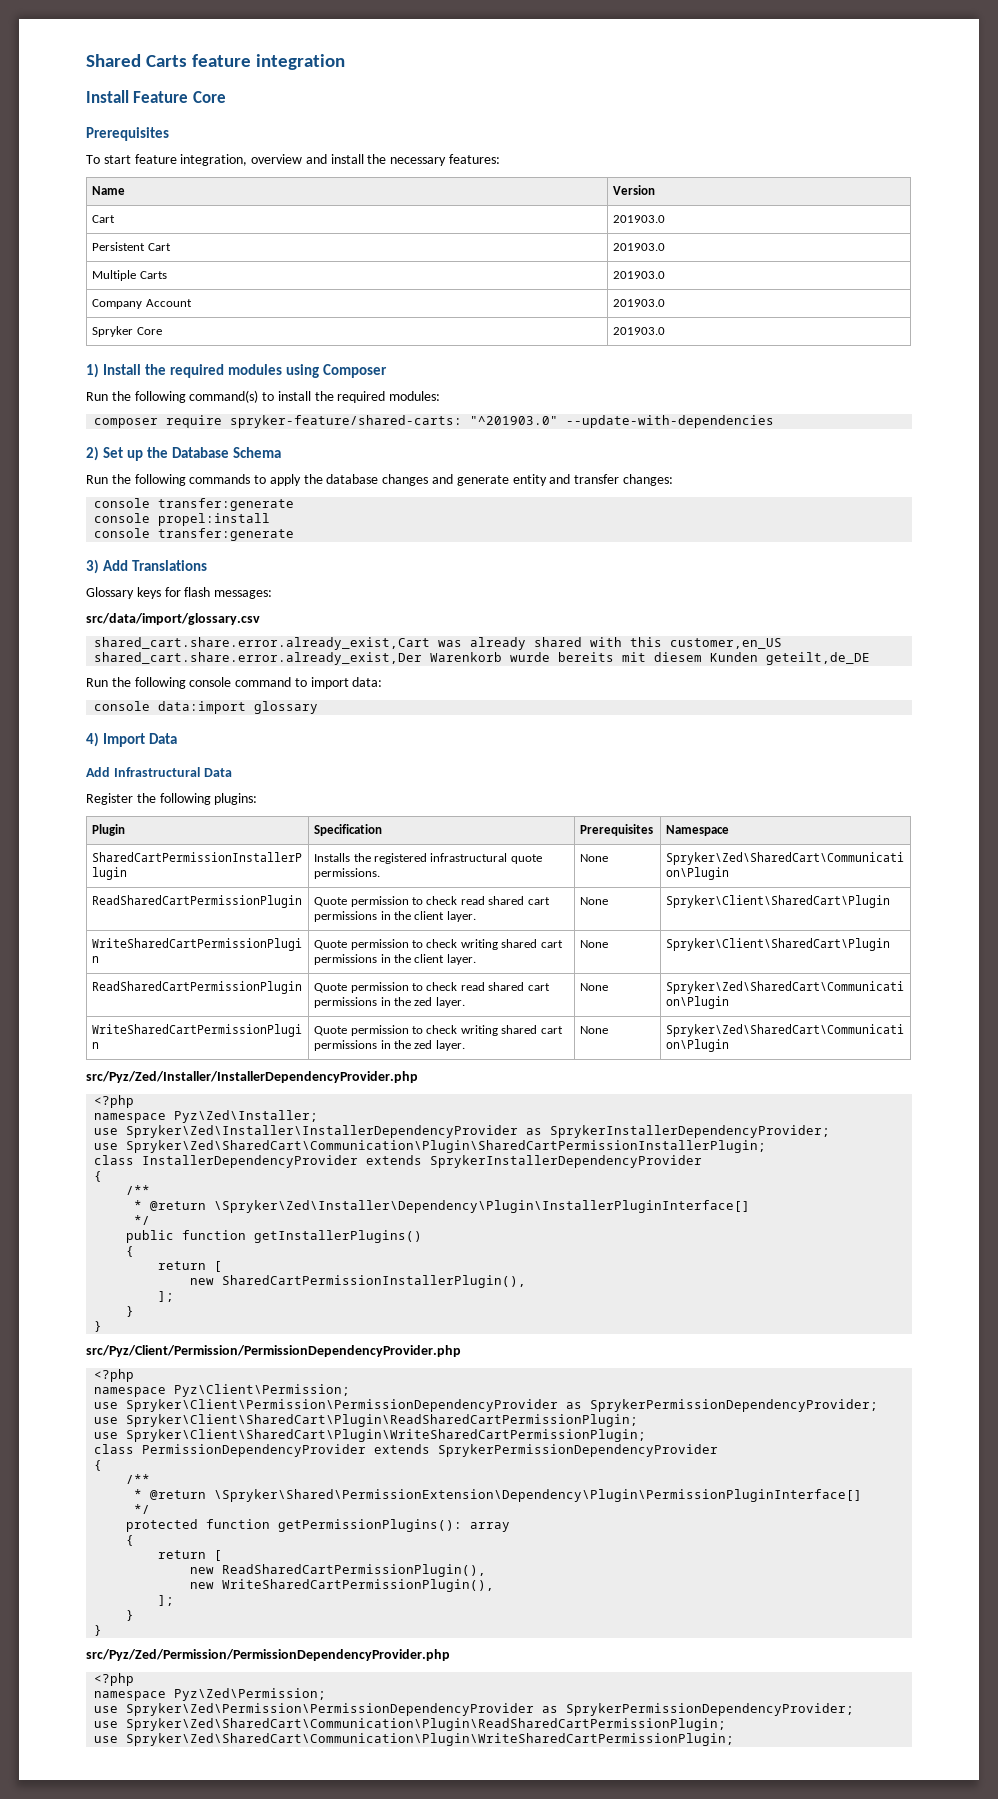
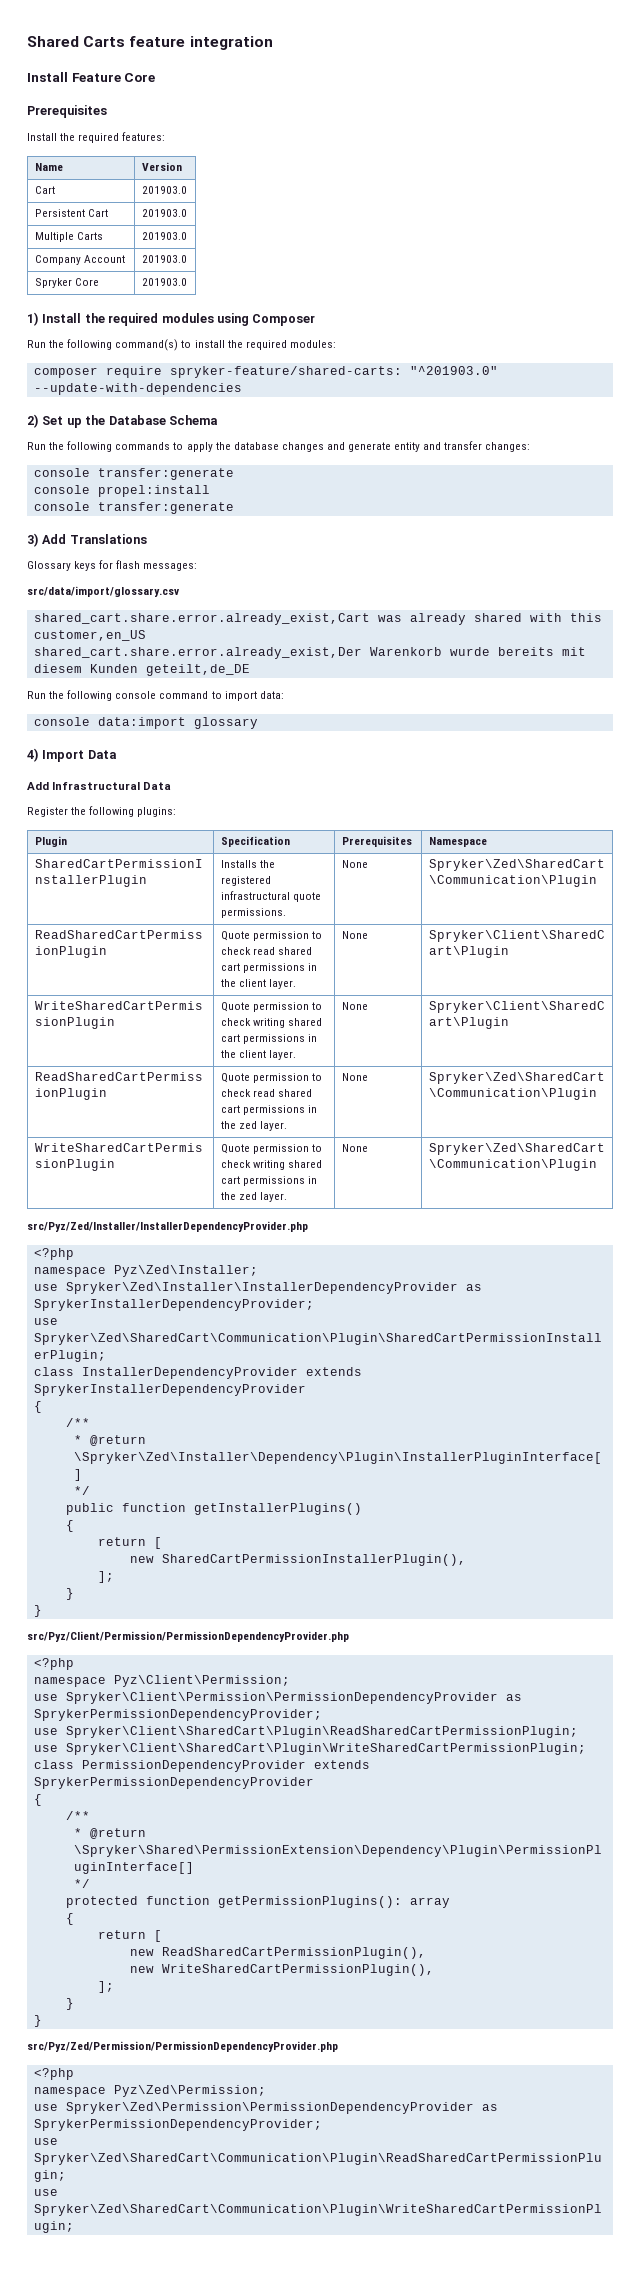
- To start feature integration, overview and install the necessary features:
+ Install the required features:

